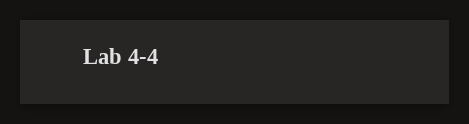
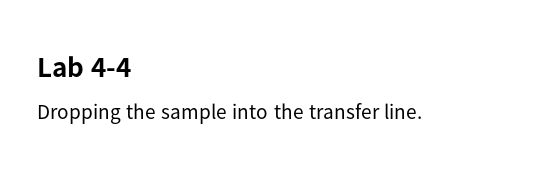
+ Dropping the sample into the transfer line.

